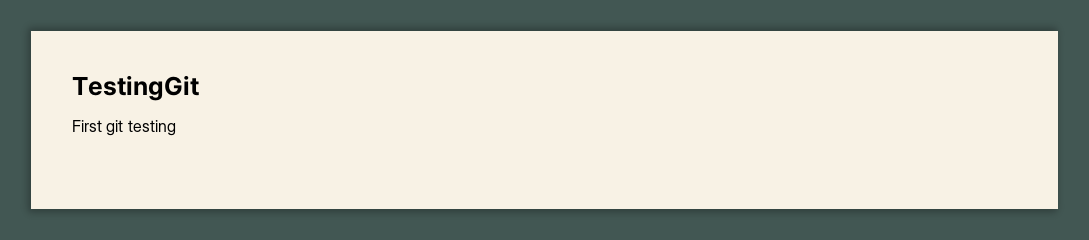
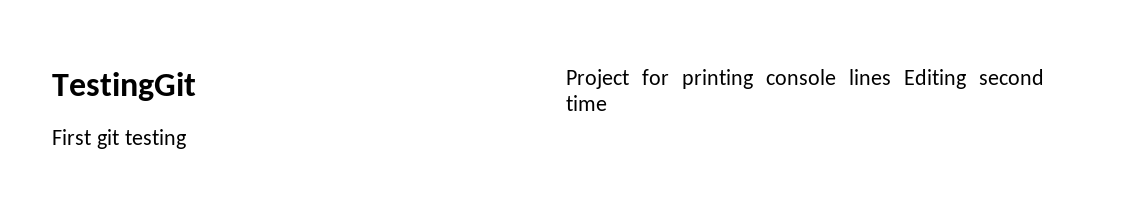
+ Project for printing console lines Editing second time

